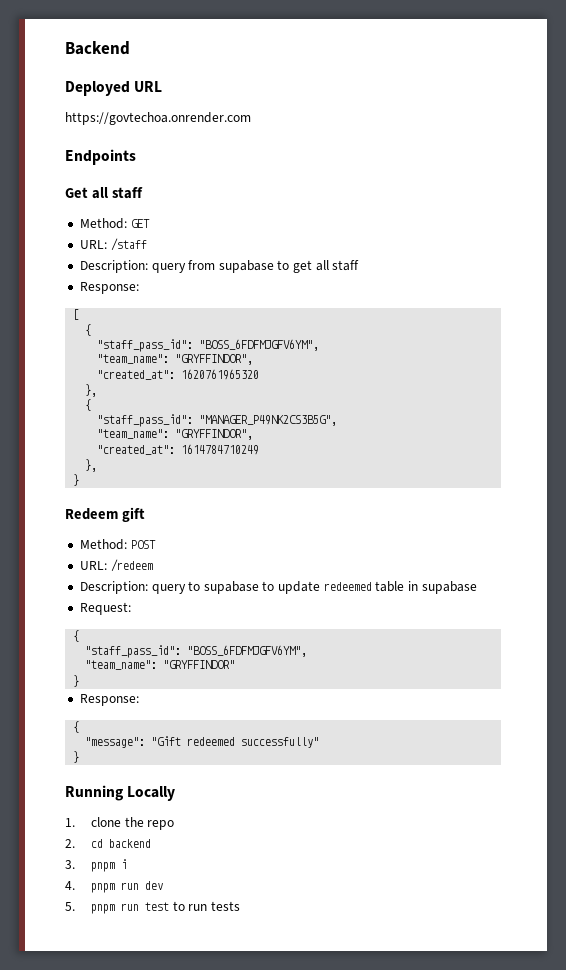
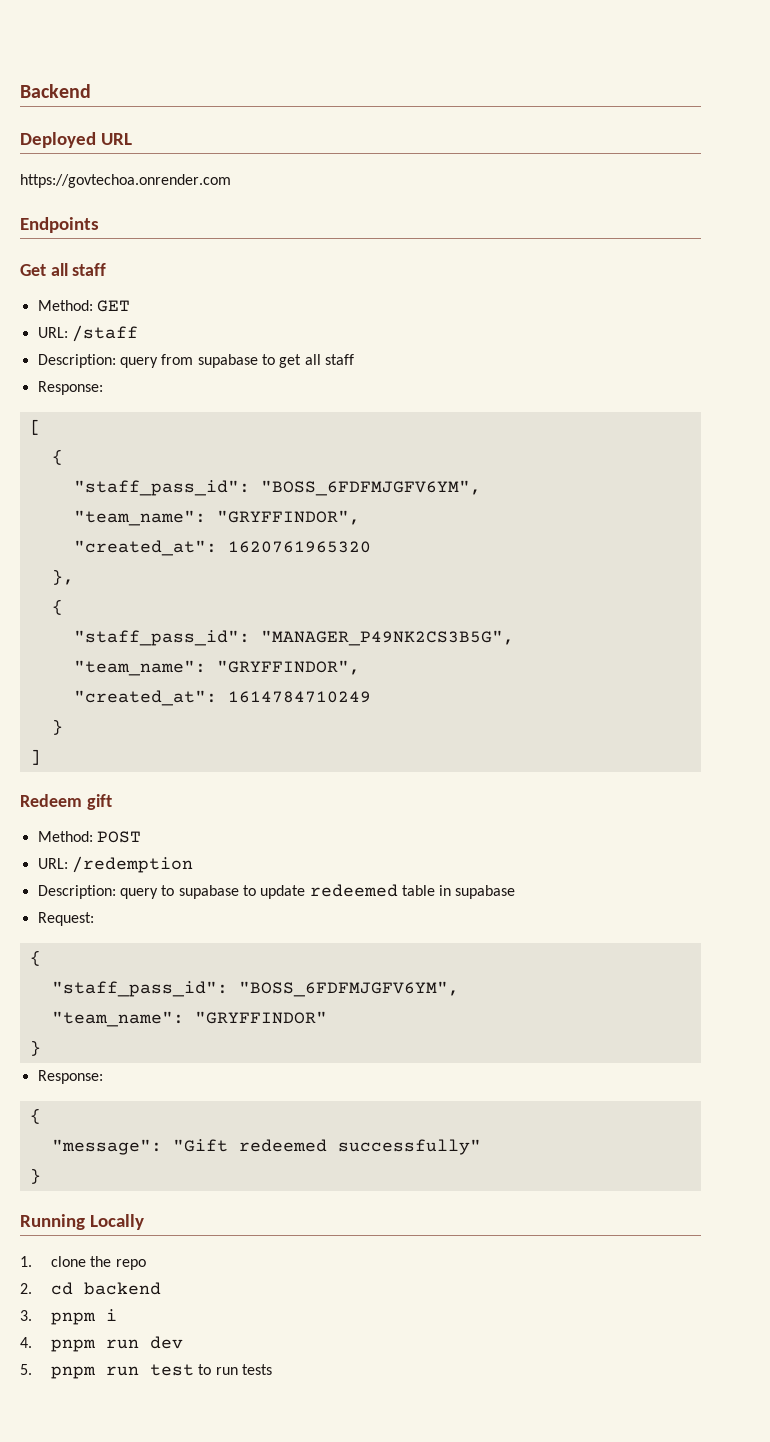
  "created_at": 1614784710249
- },
  }
+ ]
- URL: /redeem
+ URL: /redemption

